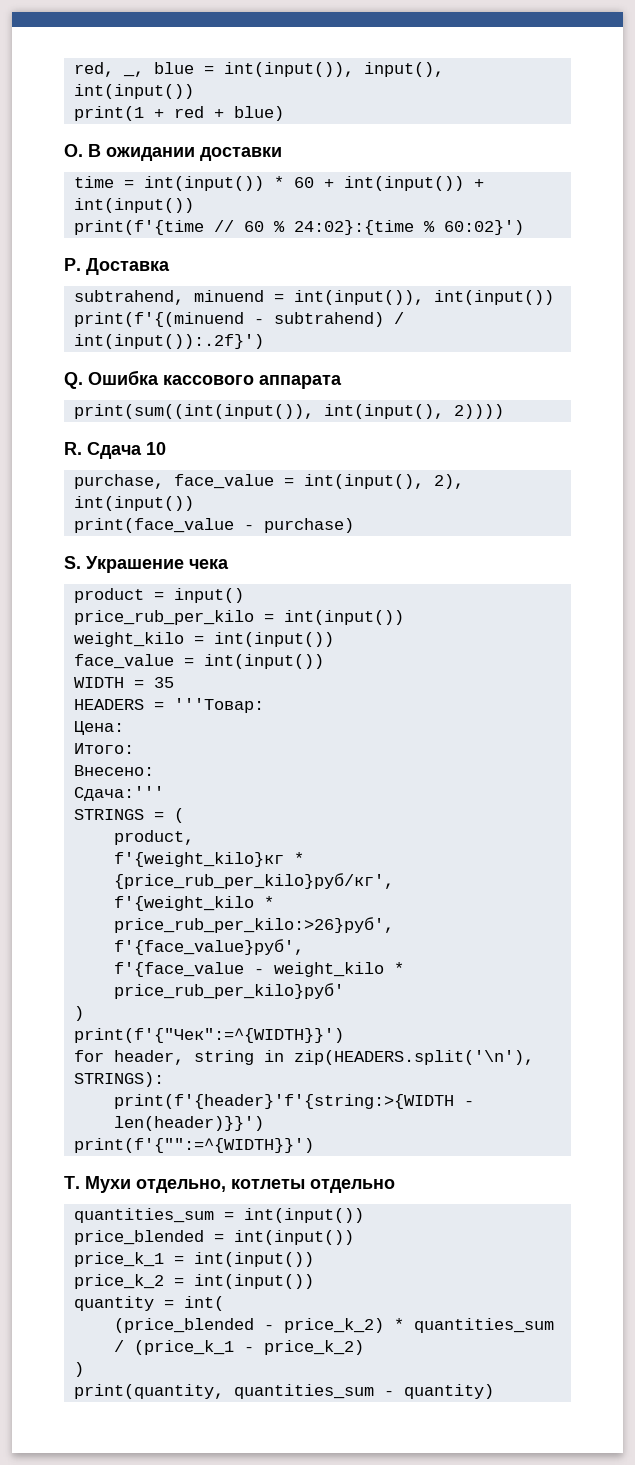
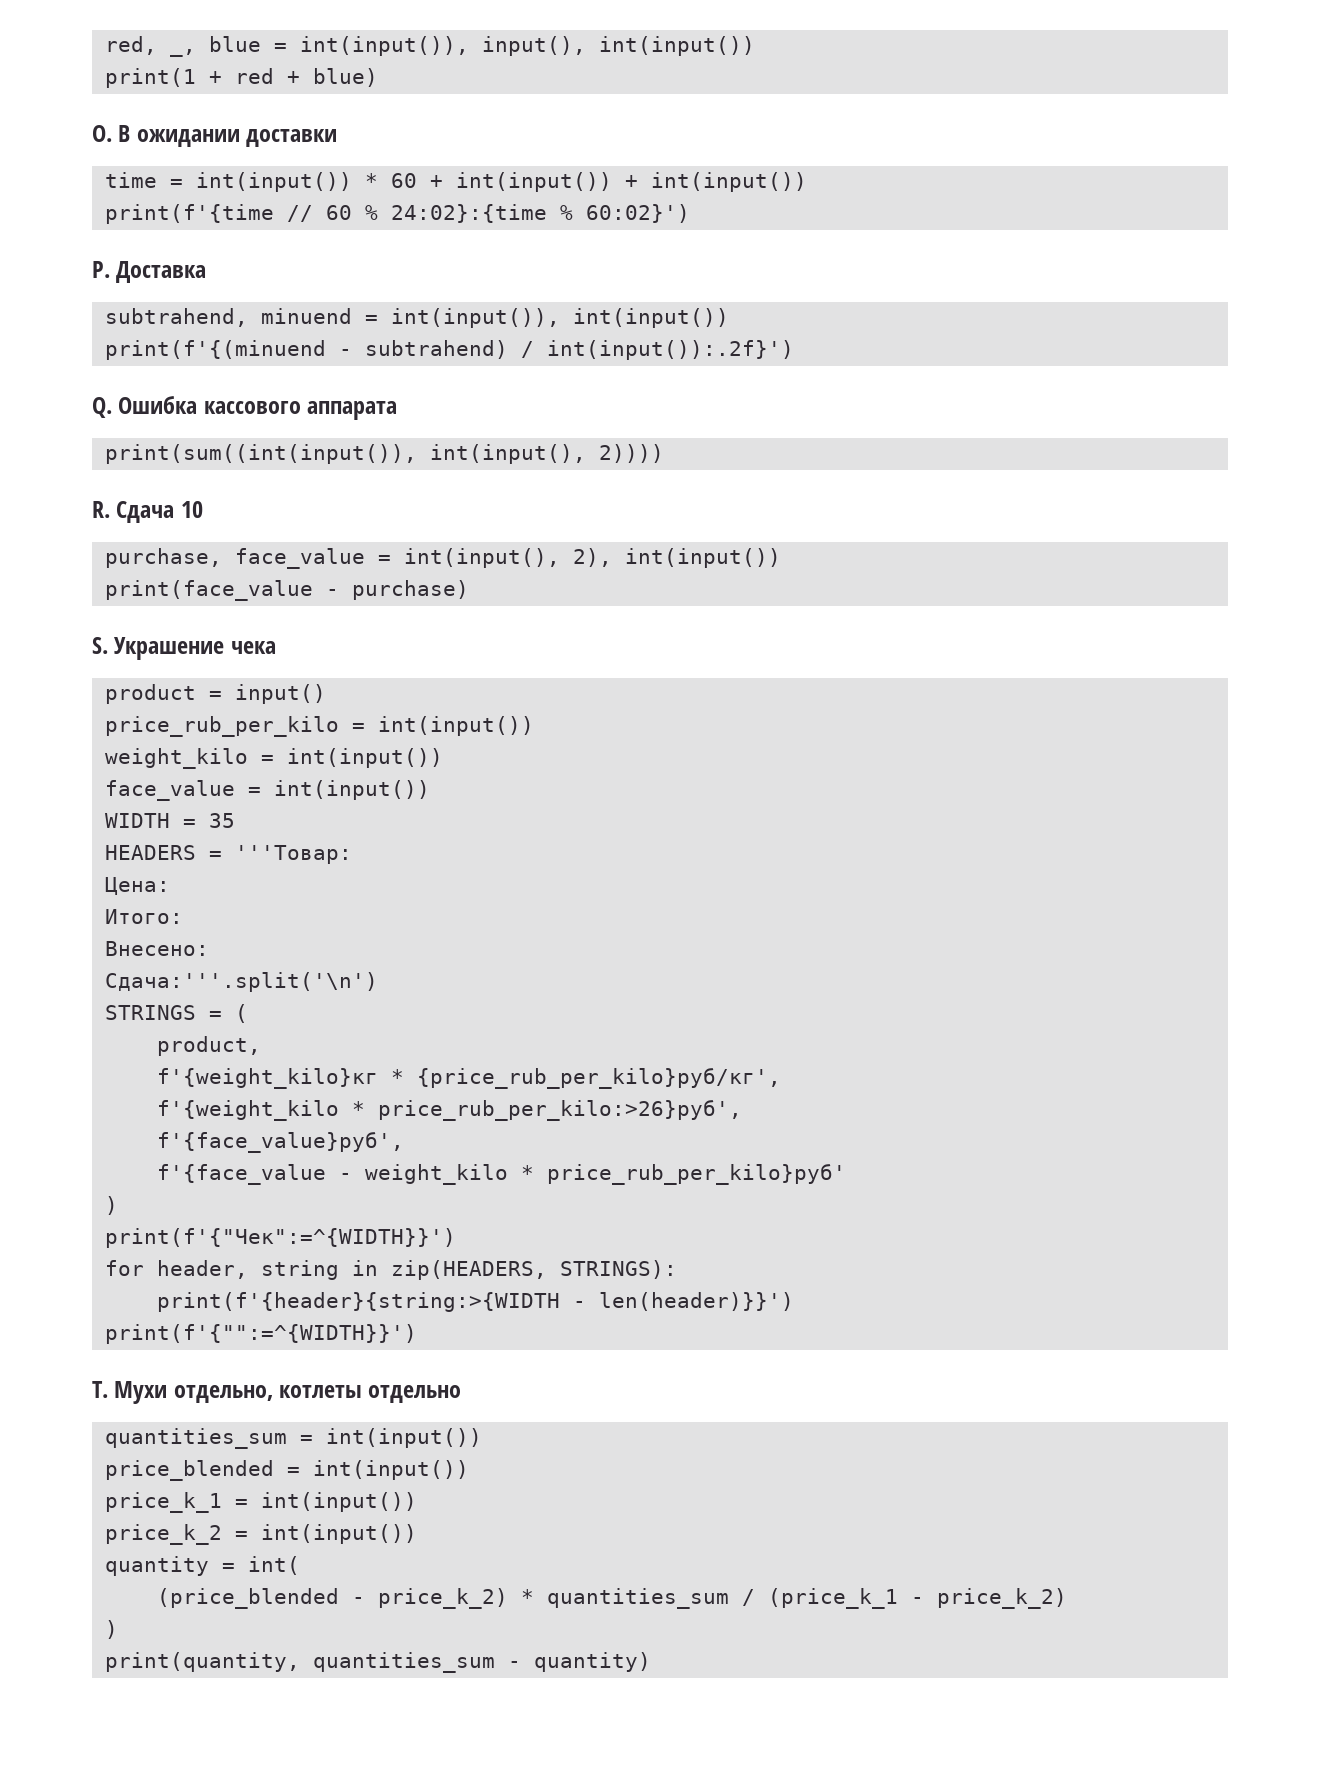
- Сдача:'''
+ Сдача:'''.split('\n')
- for header, string in zip(HEADERS.split('\n'), STRINGS):
+ for header, string in zip(HEADERS, STRINGS):
- print(f'{header}'f'{string:>{WIDTH - len(header)}}')
+ print(f'{header}{string:>{WIDTH - len(header)}}')

